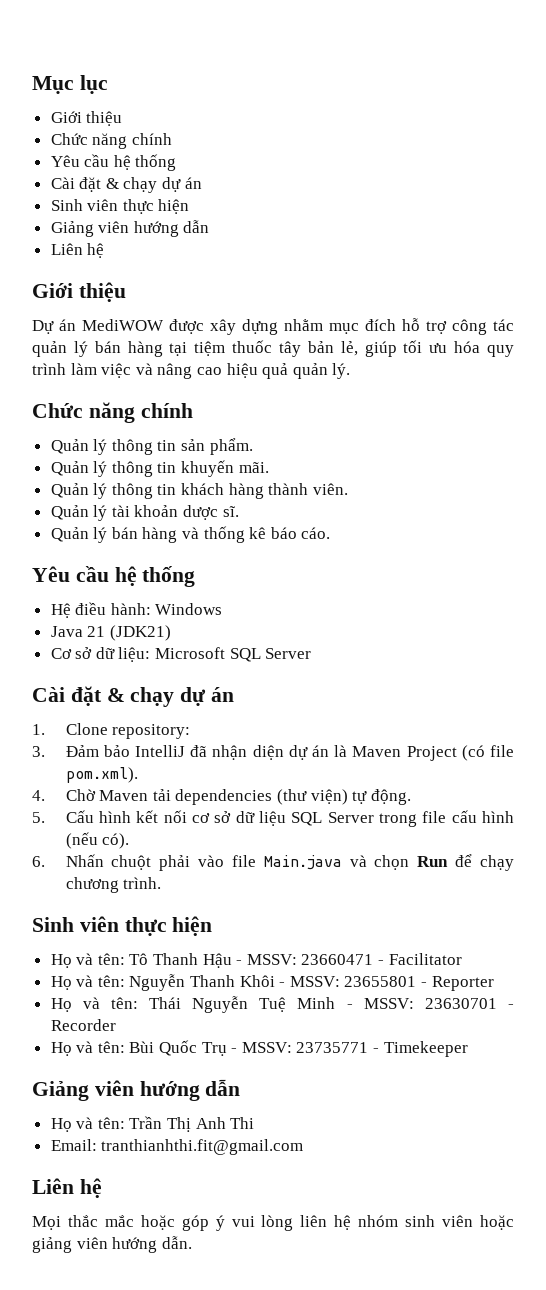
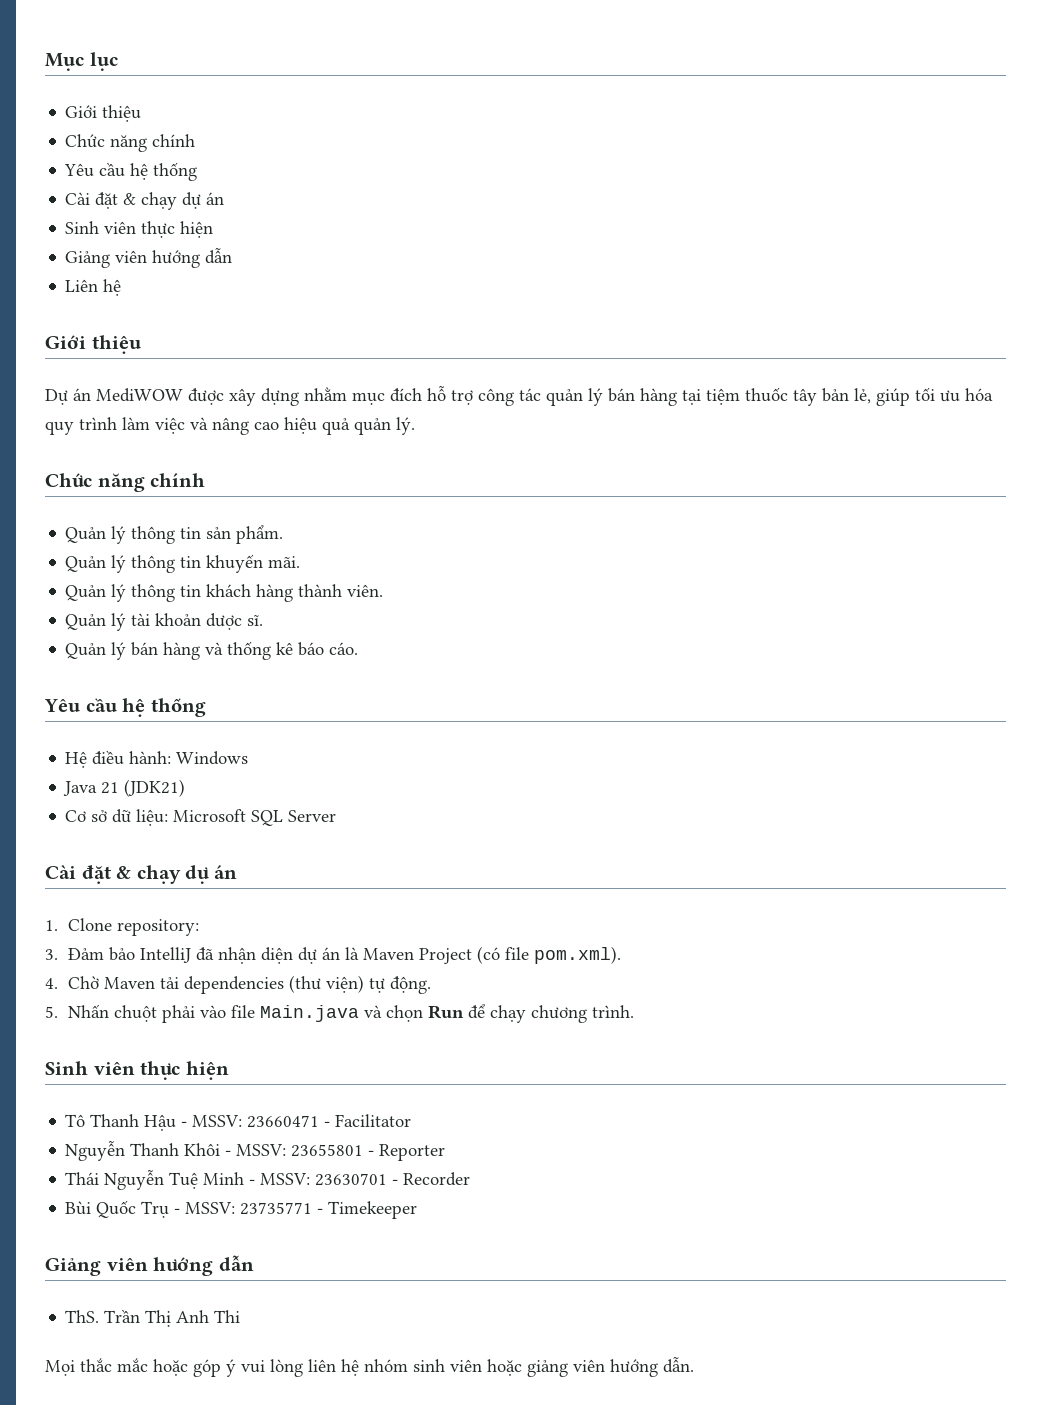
- 5. Cấu hình kết nối cơ sở dữ liệu SQL Server trong file cấu hình (nếu có).
- 6. Nhấn chuột phải vào file Main.java và chọn Run để chạy chương trình.
+ 5. Nhấn chuột phải vào file Main.java và chọn Run để chạy chương trình.
- Họ và tên: Tô Thanh Hậu - MSSV: 23660471 - Facilitator
+ Tô Thanh Hậu - MSSV: 23660471 - Facilitator
- Họ và tên: Nguyễn Thanh Khôi - MSSV: 23655801 - Reporter
+ Nguyễn Thanh Khôi - MSSV: 23655801 - Reporter
- Họ và tên: Thái Nguyễn Tuệ Minh - MSSV: 23630701 - Recorder
+ Thái Nguyễn Tuệ Minh - MSSV: 23630701 - Recorder
- Họ và tên: Bùi Quốc Trụ - MSSV: 23735771 - Timekeeper
+ Bùi Quốc Trụ - MSSV: 23735771 - Timekeeper
- Họ và tên: Trần Thị Anh Thi
+ ThS. Trần Thị Anh Thi
- Email: tranthianhthi.fit@gmail.com
- Liên hệ

